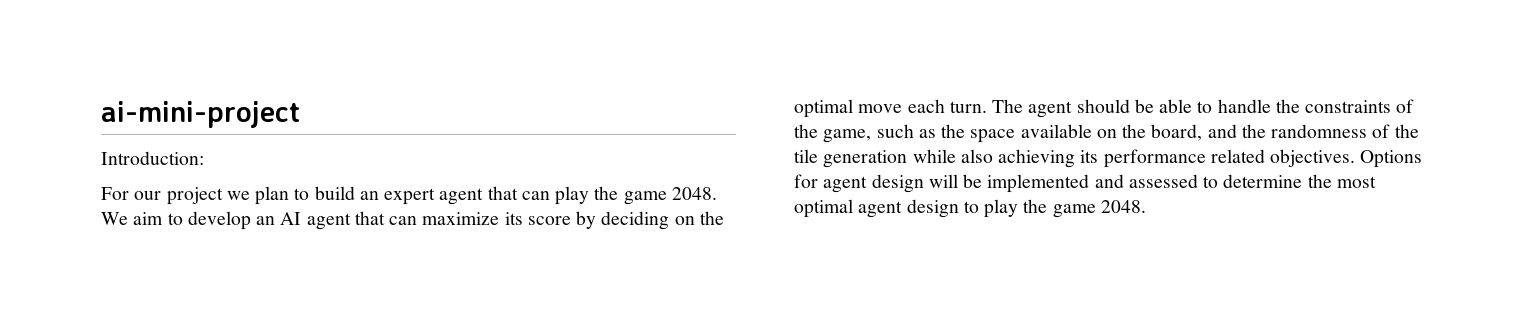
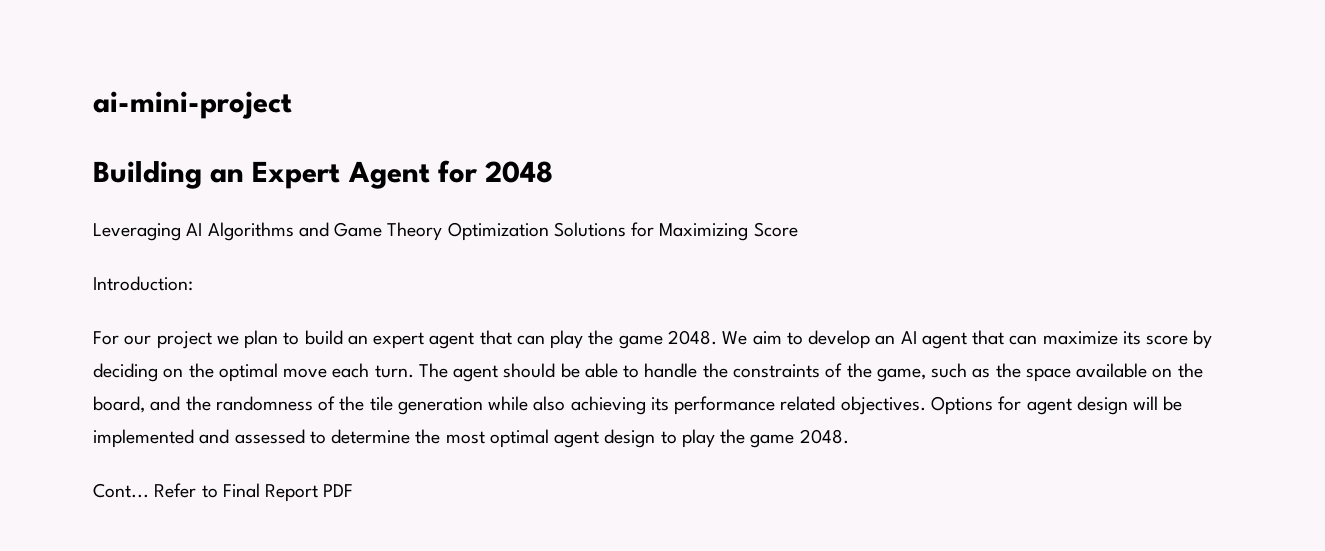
+ Building an Expert Agent for 2048
+ Leveraging AI Algorithms and Game Theory Optimization Solutions for Maximizing Score
+ Cont... Refer to Final Report PDF

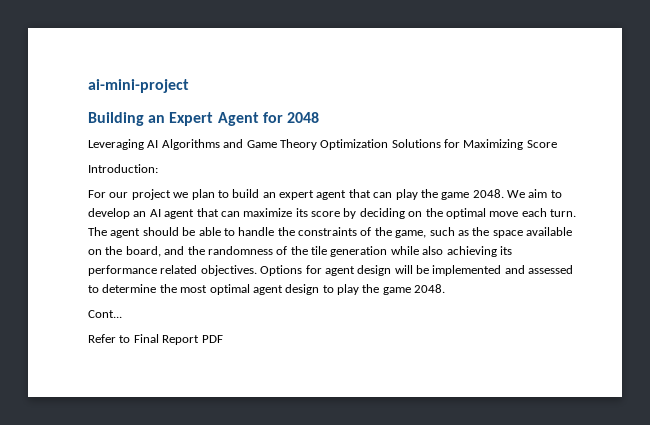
- Cont... Refer to Final Report PDF
+ Cont...
+ Refer to Final Report PDF

